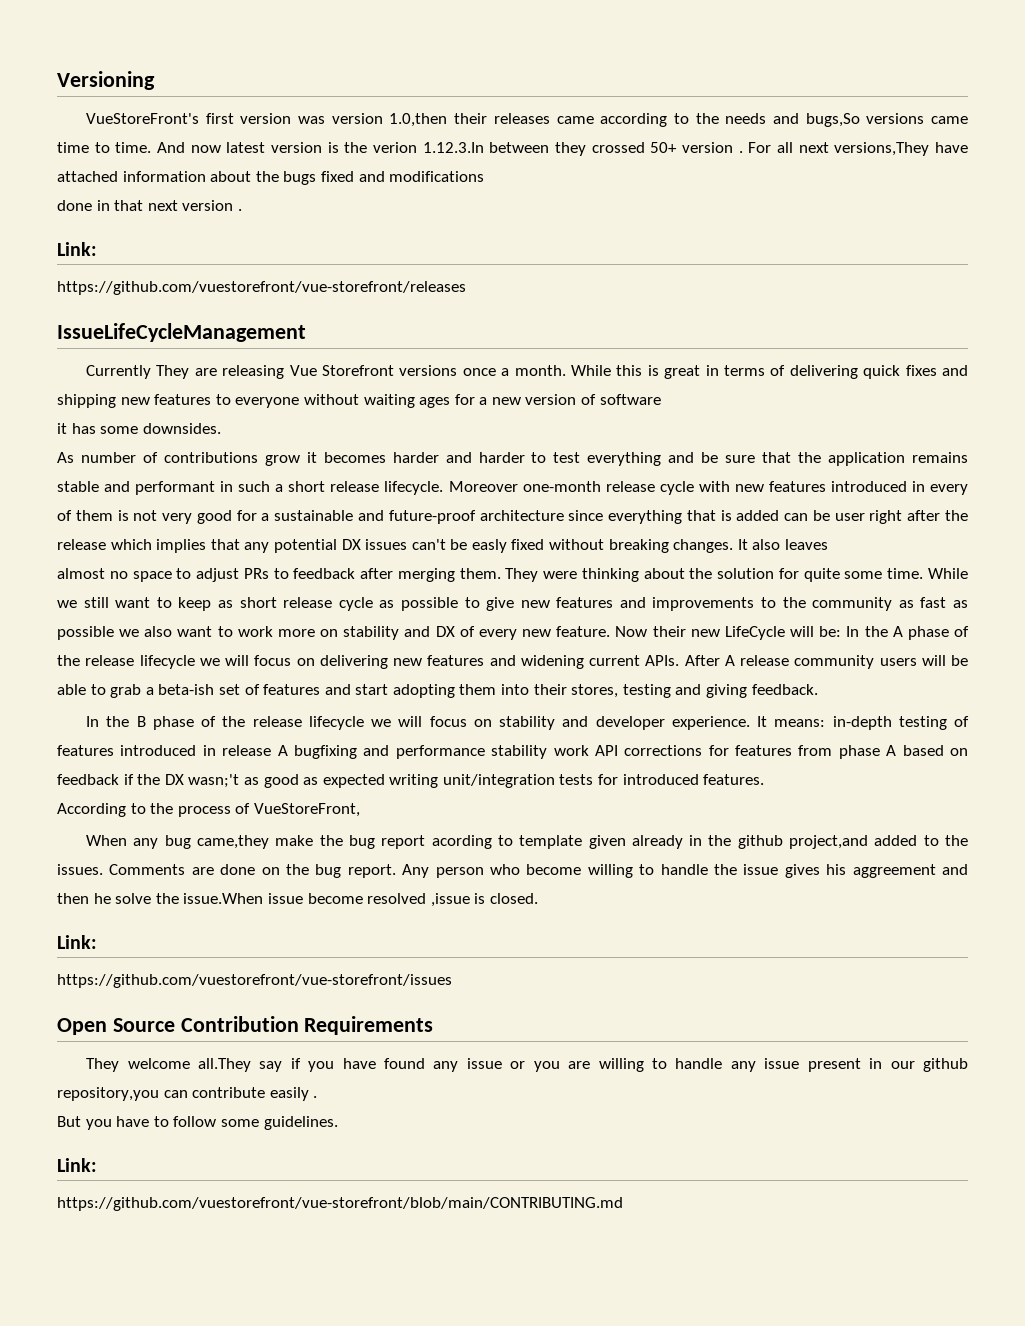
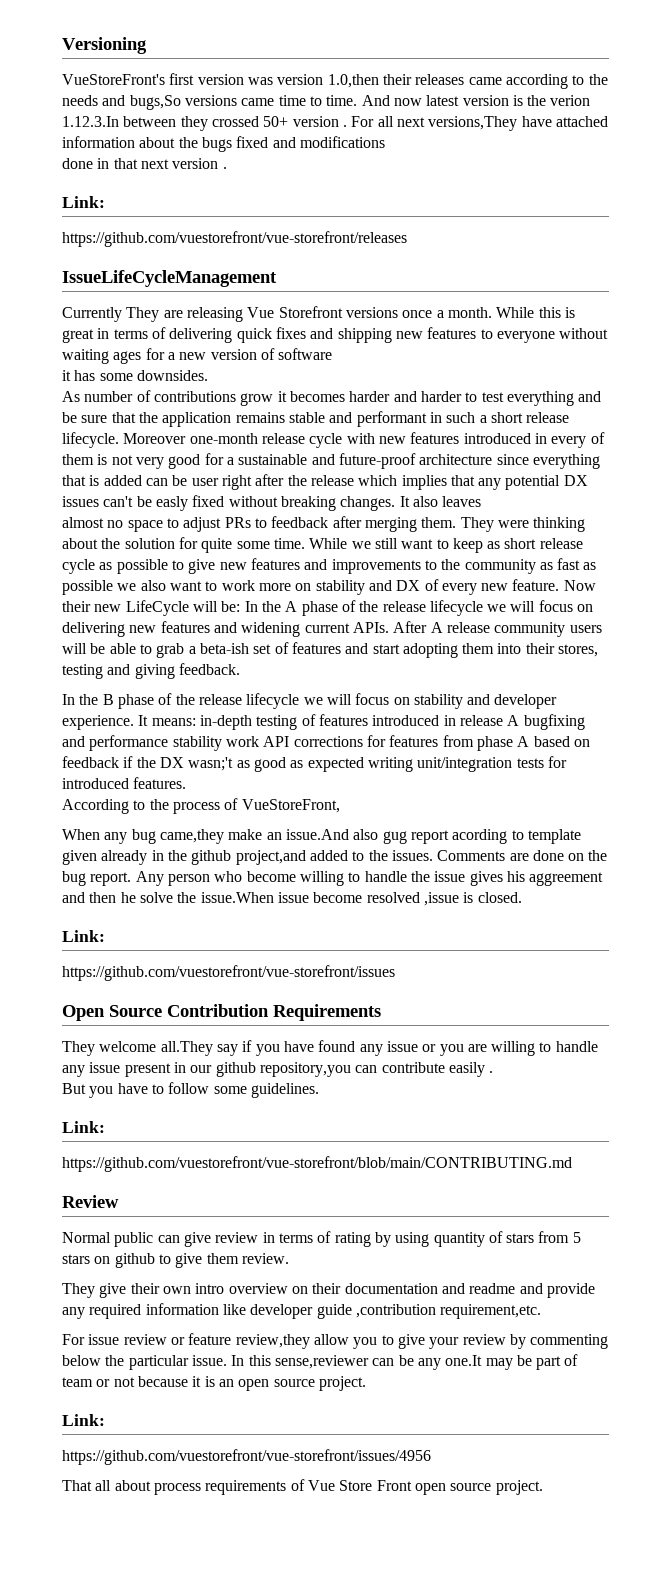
- When any bug came,they make the bug report acording to template given already in the github project,and added to the issues.
+ When any bug came,they make an issue.And also gug report acording to template given already in the github project,and added to the issues.
+ Review
+ Normal public can give review in terms of rating by using quantity of stars from 5 stars on github to give them review.
+ They give their own intro overview on their documentation and readme and provide any required information like developer guide ,contribution requirement,etc.
+ For issue review or feature review,they allow you to give your review by commenting below the particular issue. In this sense,reviewer can be any one.It may be part of team or not because it is an open source project.
+ Link:
+ https://github.com/vuestorefront/vue-storefront/issues/4956
+ That all about process requirements of Vue Store Front open source project.

